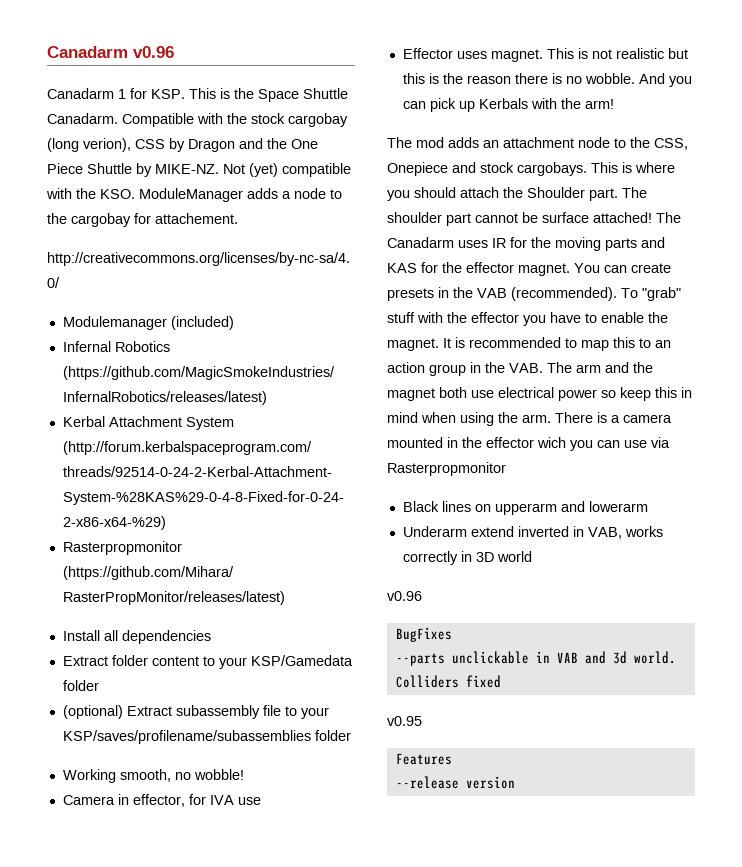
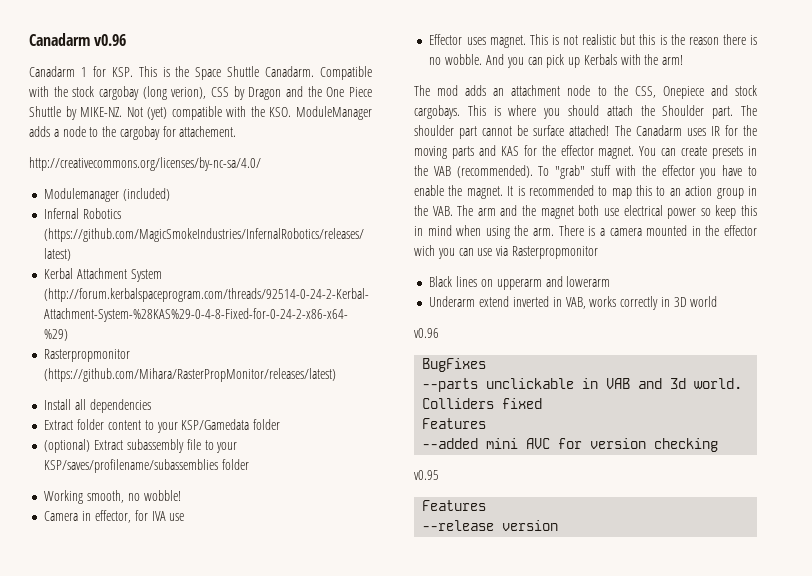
  Colliders fixed
+ Features
+ --added mini AVC for version checking

